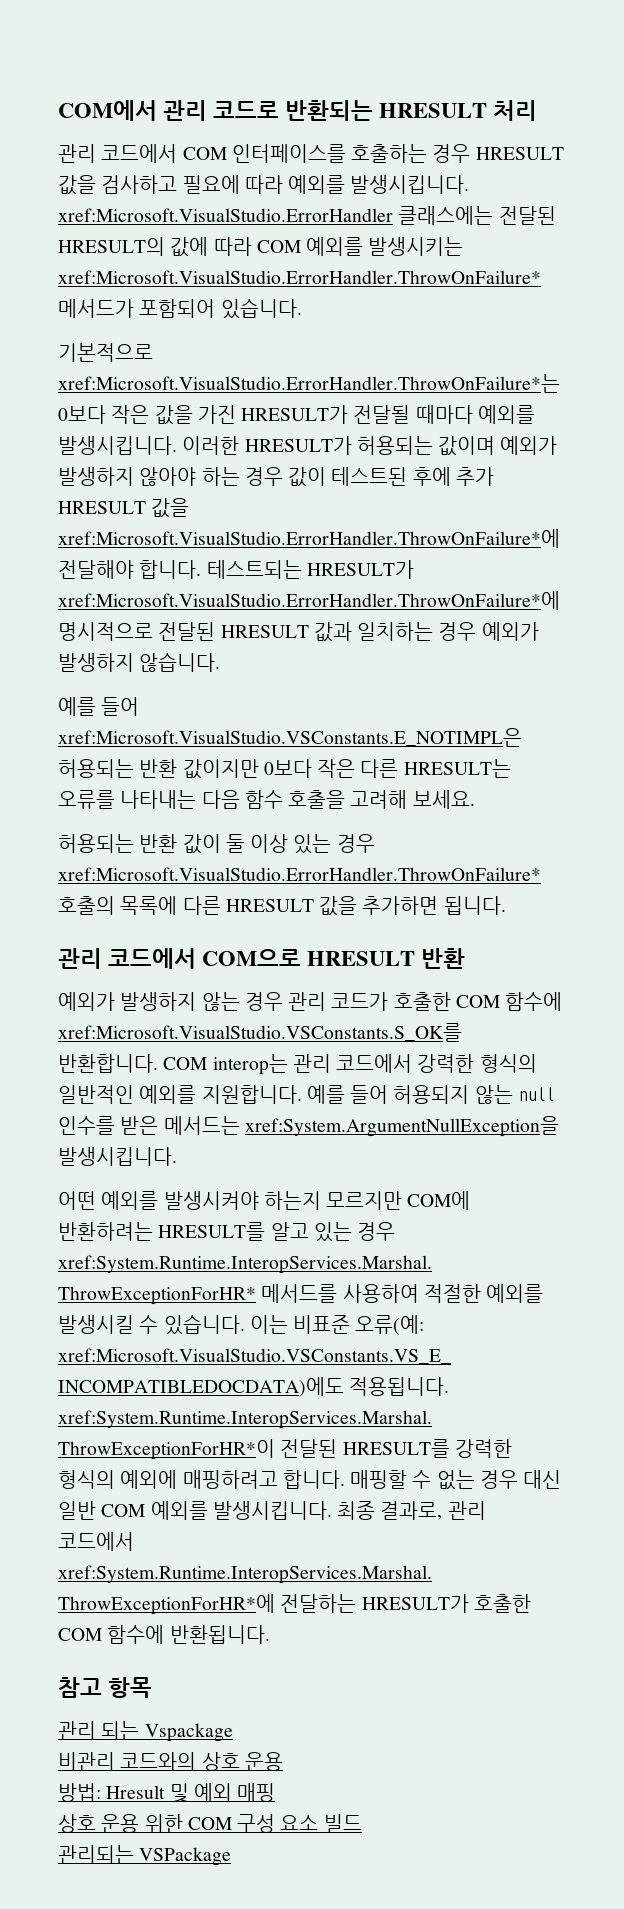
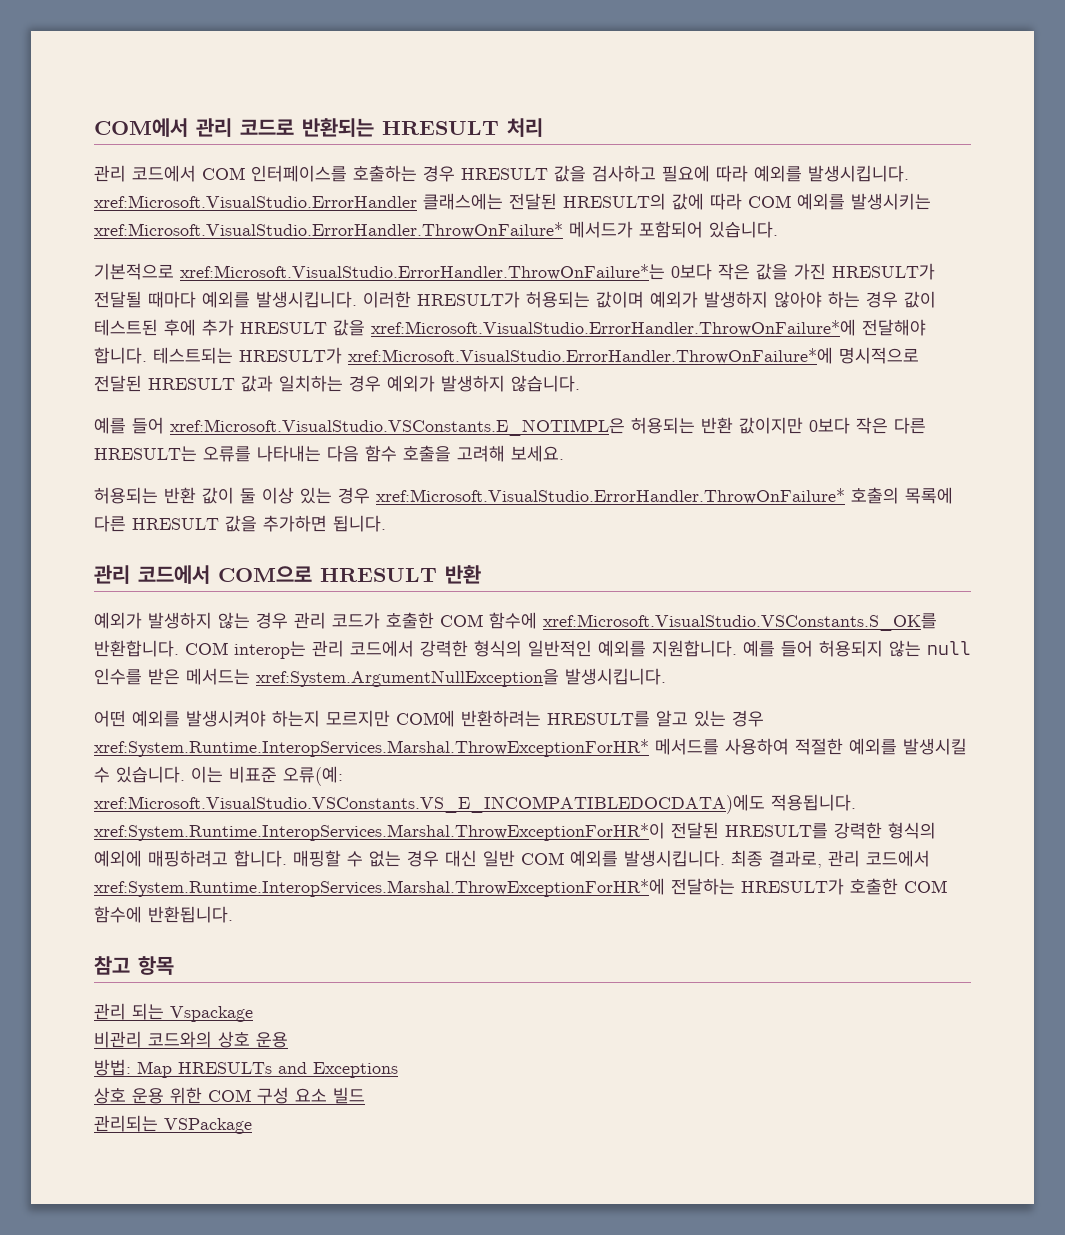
- 방법: Hresult 및 예외 매핑
+ 방법: Map HRESULTs and Exceptions

